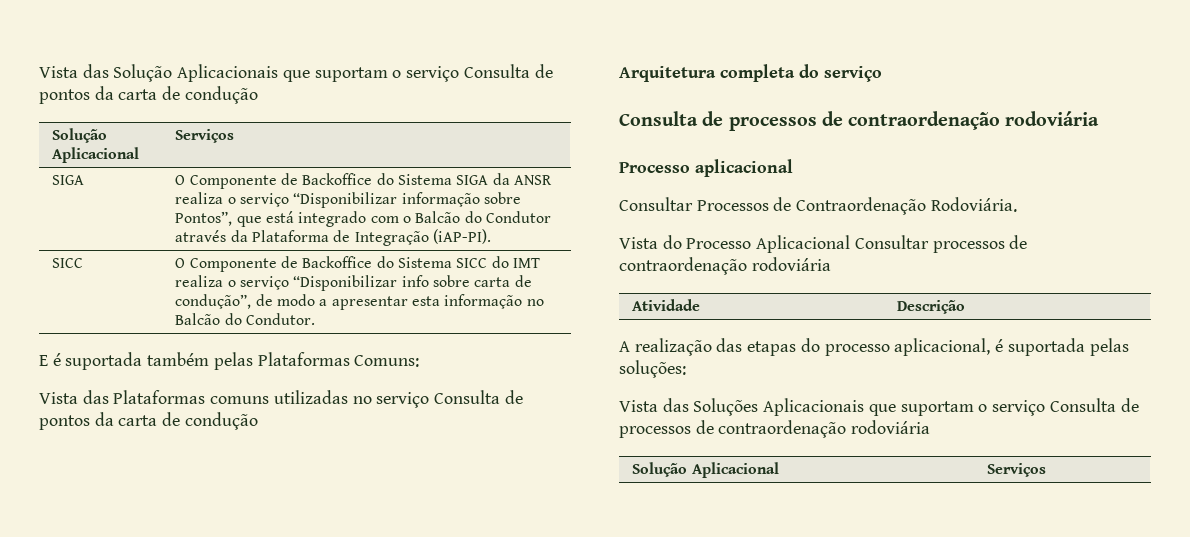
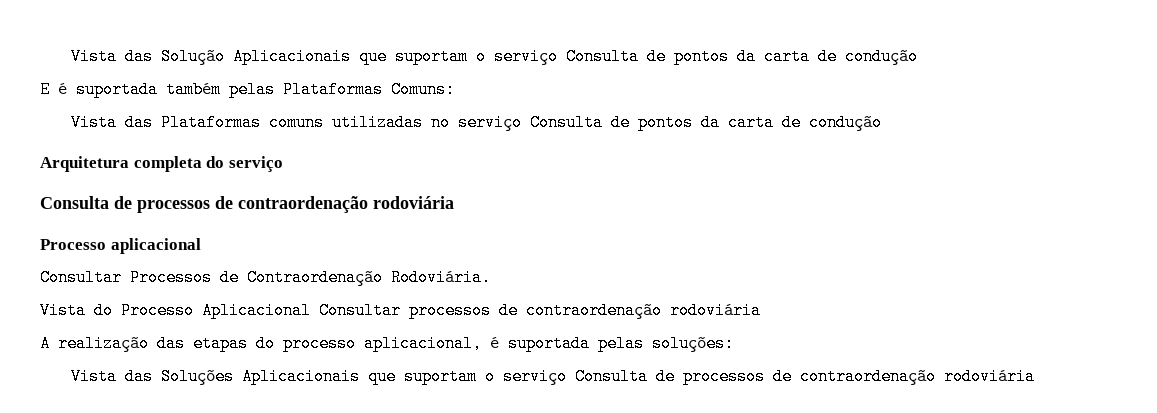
  Vista das Solução Aplicacionais que suportam o serviço Consulta de pontos da carta de condução
- Solução Aplicacional | Serviços
- SIGA | O Componente de Backoffice do Sistema SIGA da ANSR realiza o serviço “Disponibilizar informação sobre Pontos”, que está integrado com o Balcão do Condutor através da Plataforma de Integração (iAP-PI).
- SICC | O Componente de Backoffice do Sistema SICC do IMT realiza o serviço “Disponibilizar info sobre carta de condução”, de modo a apresentar esta informação no Balcão do Condutor.
- Atividade | Descrição
  Vista das Soluções Aplicacionais que suportam o serviço Consulta de processos de contraordenação rodoviária
- Solução Aplicacional | Serviços

